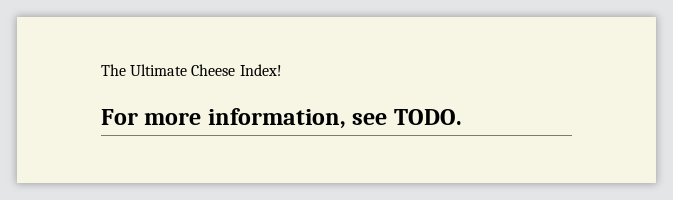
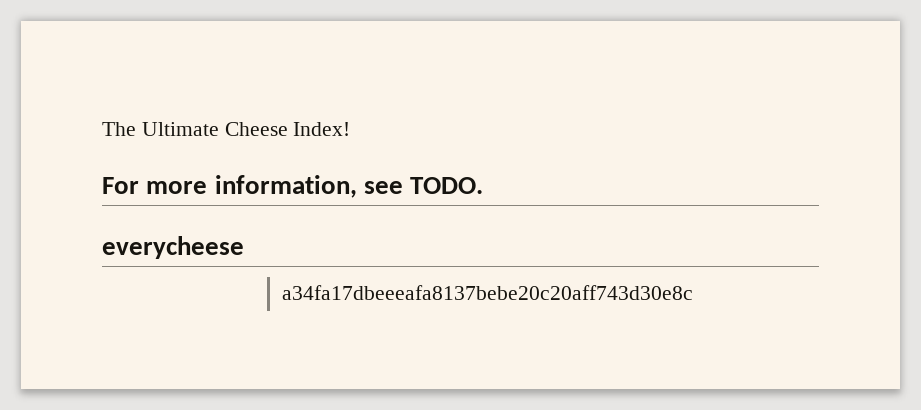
+ everycheese
+ a34fa17dbeeeafa8137bebe20c20aff743d30e8c

